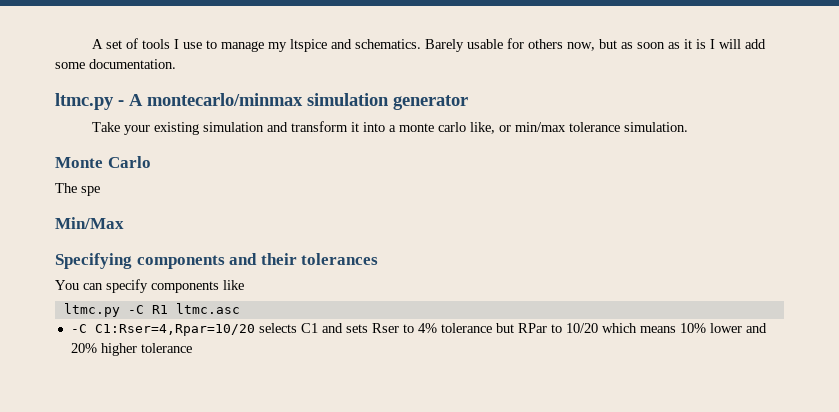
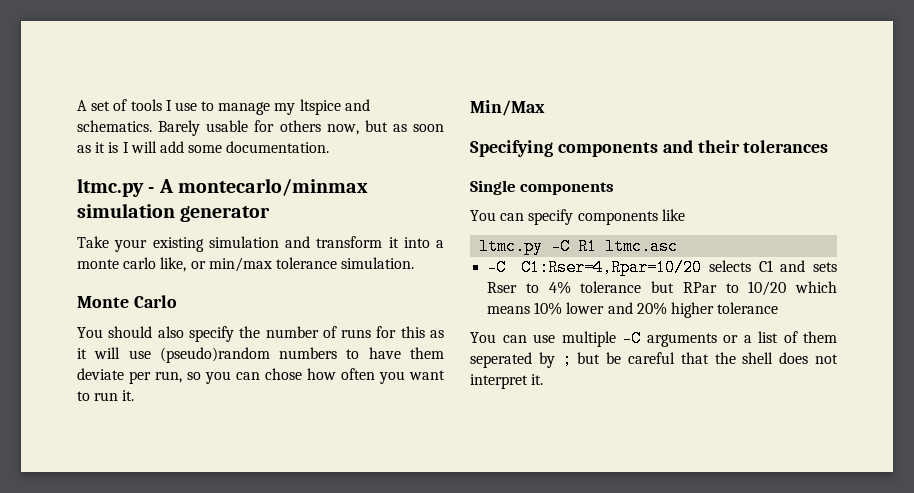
- The spe
+ You should also specify the number of runs for this as it will use (pseudo)random numbers to have them deviate per run, so you can chose how often you want to run it.
+ Single components
+ You can use multiple -C arguments or a list of them seperated by ; but be careful that the shell does not interpret it.

